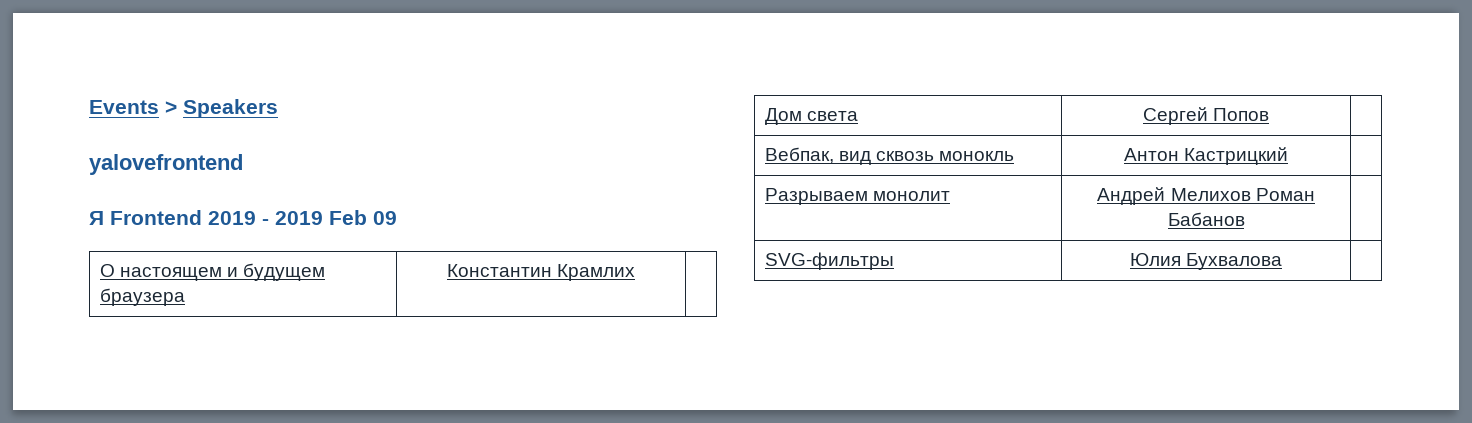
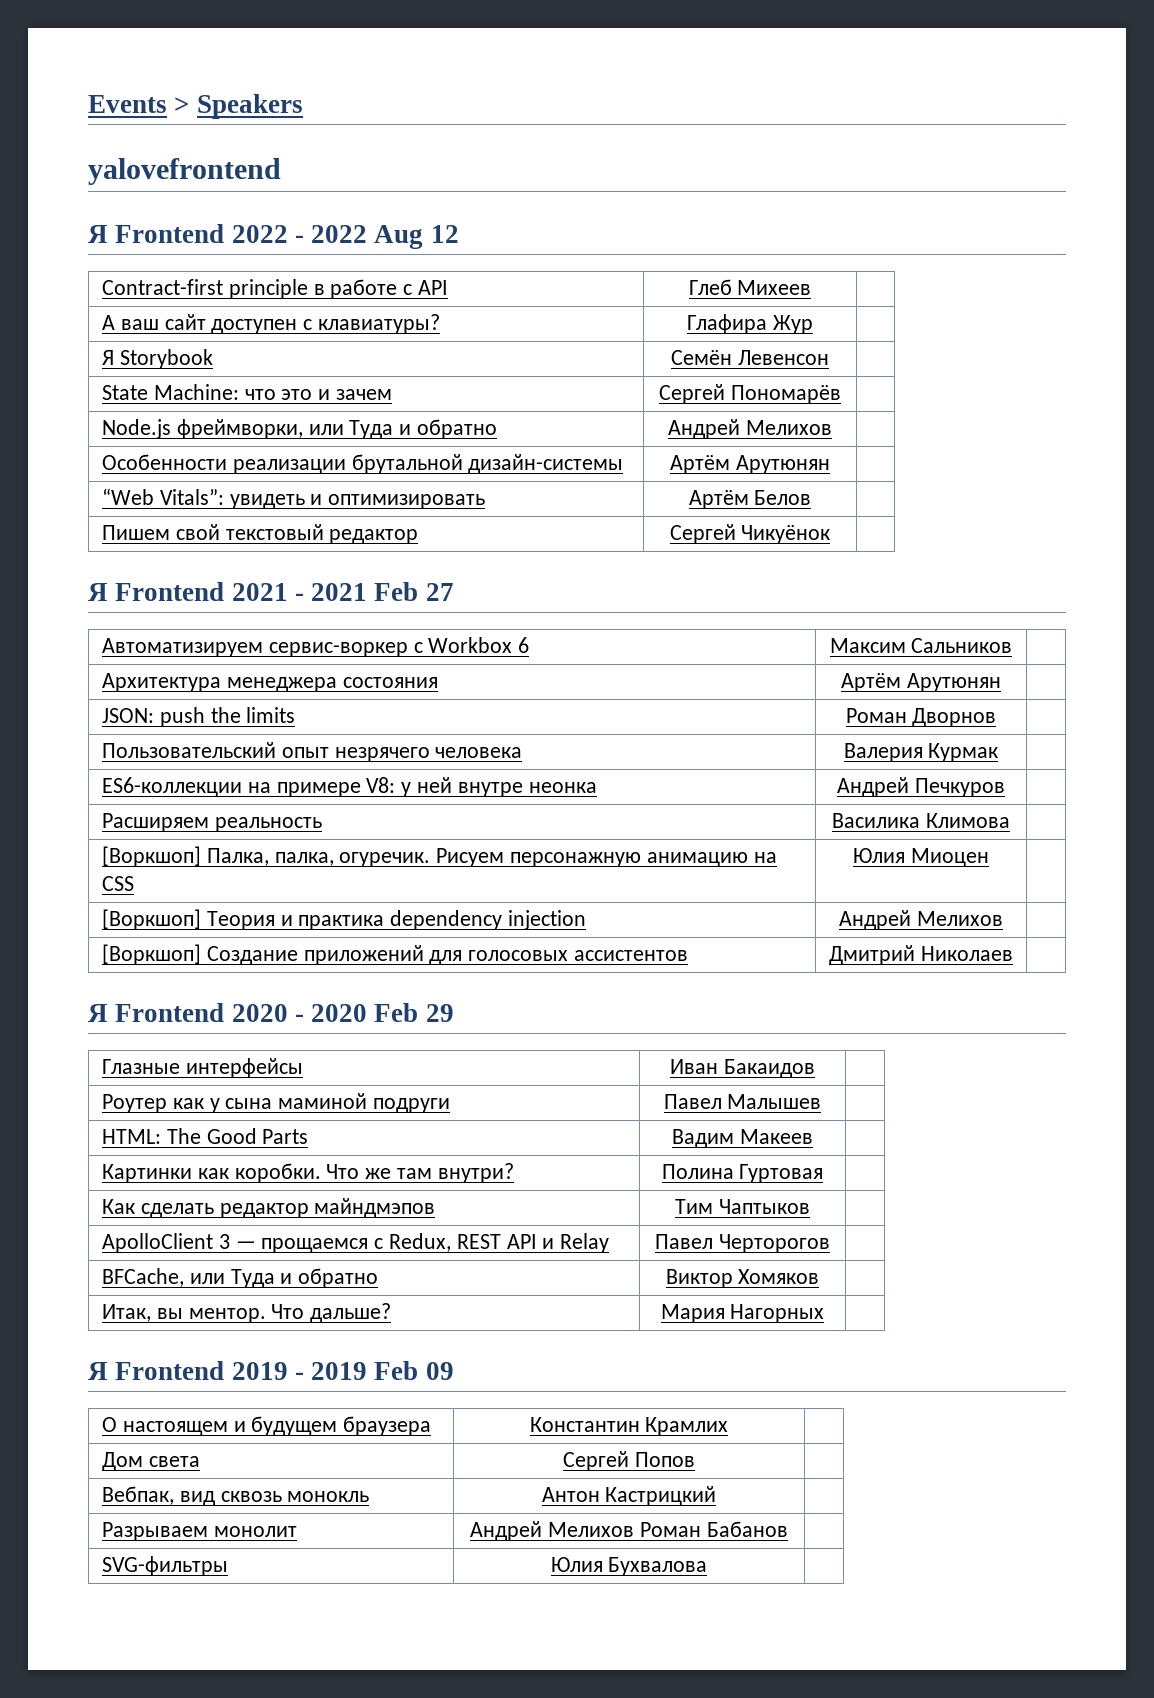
+ Я Frontend 2022 - 2022 Aug 12
+ Contract-first principle в работе c API | Глеб Михеев |
+ А ваш сайт доступен с клавиатуры? | Глафира Жур |
+ Я Storybook | Семён Левенсон |
+ State Machine: что это и зачем | Сергей Пономарёв |
+ Node.js фреймворки, или Туда и обратно | Андрей Мелихов |
+ Особенности реализации брутальной дизайн-системы | Артём Арутюнян |
+ “Web Vitals”: увидеть и оптимизировать | Артём Белов |
+ Пишем свой текстовый редактор | Сергей Чикуёнок |
+ Я Frontend 2021 - 2021 Feb 27
+ Автоматизируем сервис-воркер с Workbox 6 | Максим Сальников |
+ Архитектура менеджера состояния | Артём Арутюнян |
+ JSON: push the limits | Роман Дворнов |
+ Пользовательский опыт незрячего человека | Валерия Курмак |
+ ES6-коллекции на примере V8: у ней внутре неонка | Андрей Печкуров |
+ Расширяем реальность | Василика Климова |
+ [Воркшоп] Палка, палка, огуречик. Рисуем персонажную анимацию на CSS | Юлия Миоцен |
+ [Воркшоп] Теория и практика dependency injection | Андрей Мелихов |
+ [Воркшоп] Создание приложений для голосовых ассистентов | Дмитрий Николаев |
+ Я Frontend 2020 - 2020 Feb 29
+ Глазные интерфейсы | Иван Бакаидов |
+ Роутер как у сына маминой подруги | Павел Малышев |
+ HTML: The Good Parts | Вадим Макеев |
+ Картинки как коробки. Что же там внутри? | Полина Гуртовая |
+ Как сделать редактор майндмэпов | Тим Чаптыков |
+ ApolloClient 3 — прощаемся с Redux, REST API и Relay | Павел Черторогов |
+ BFCache, или Туда и обратно | Виктор Хомяков |
+ Итак, вы ментор. Что дальше? | Мария Нагорных |

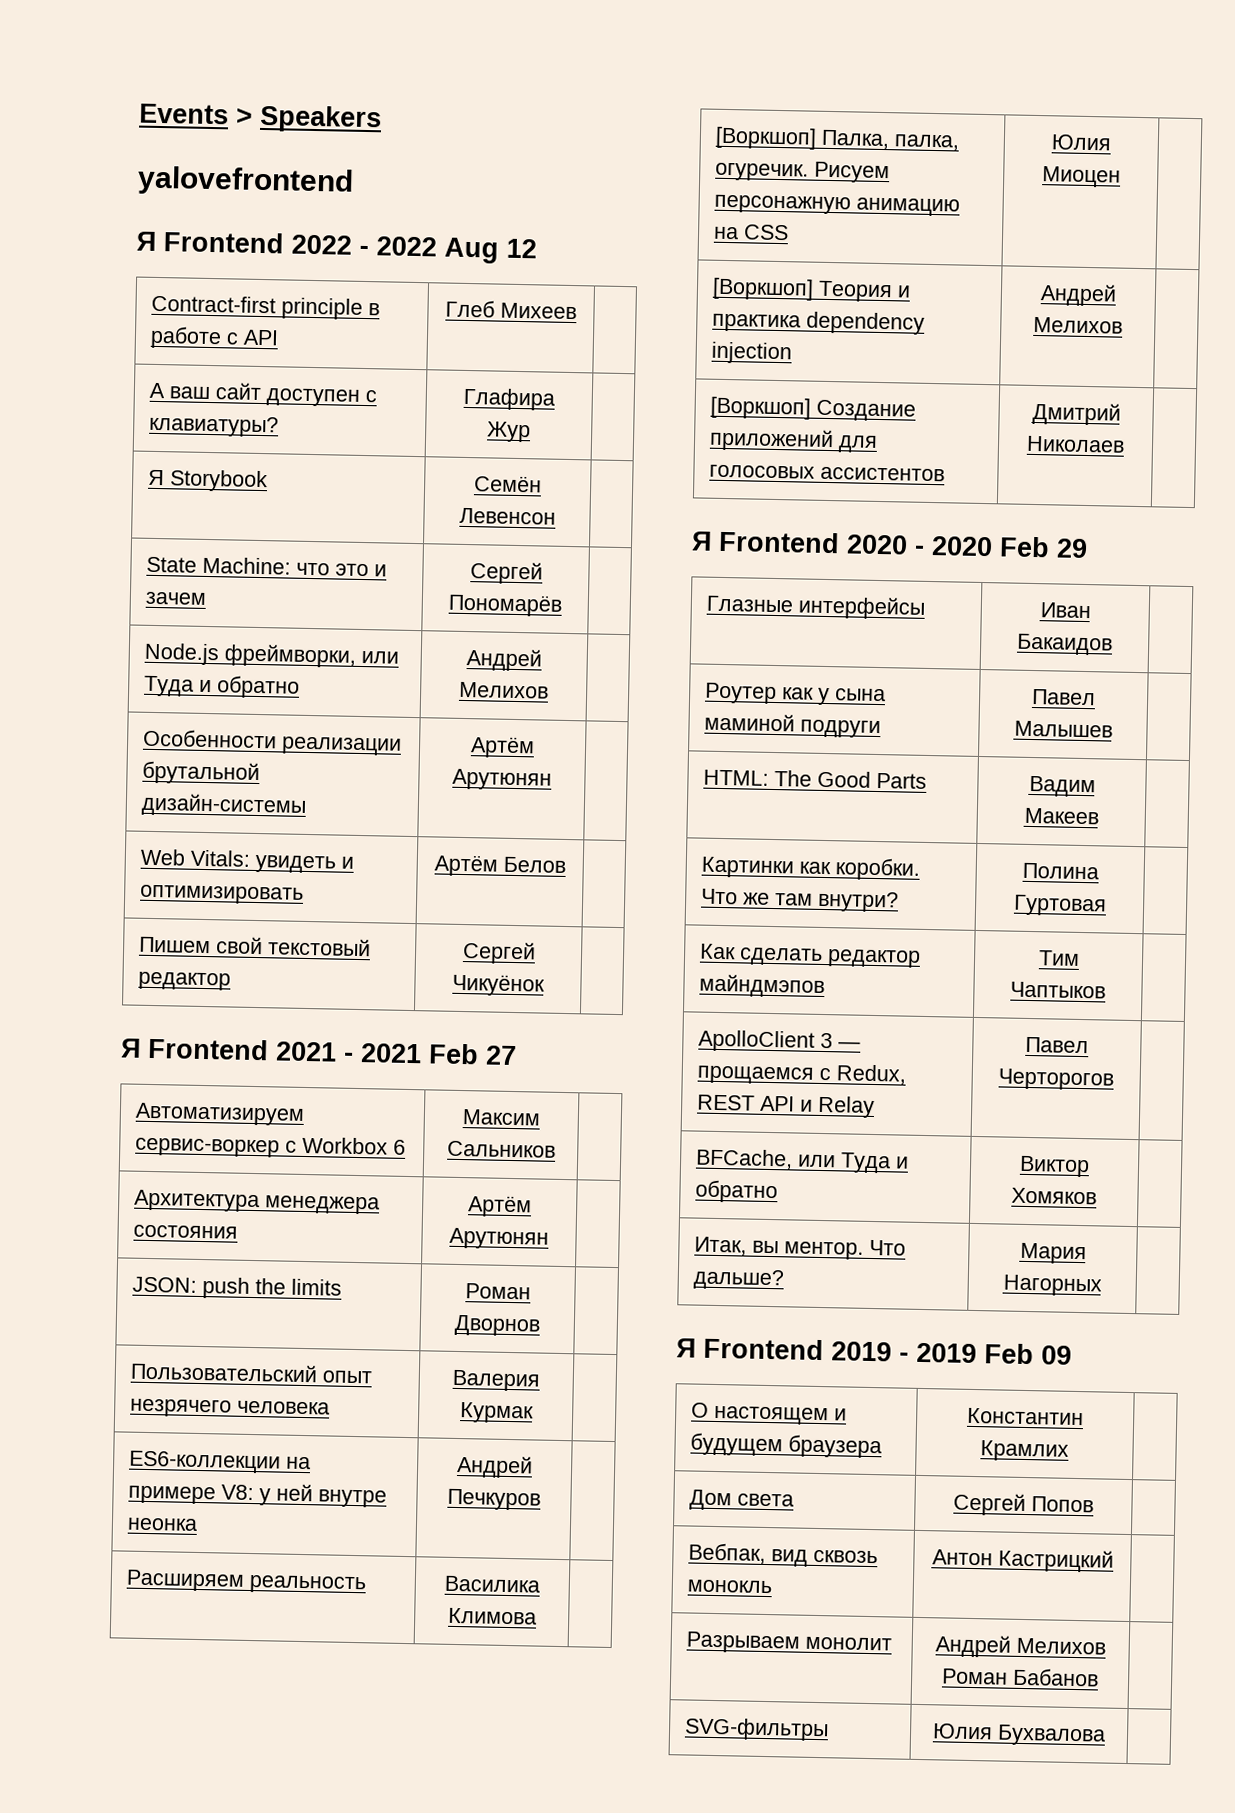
- “Web Vitals”: увидеть и оптимизировать | Артём Белов |
+ Web Vitals: увидеть и оптимизировать | Артём Белов |

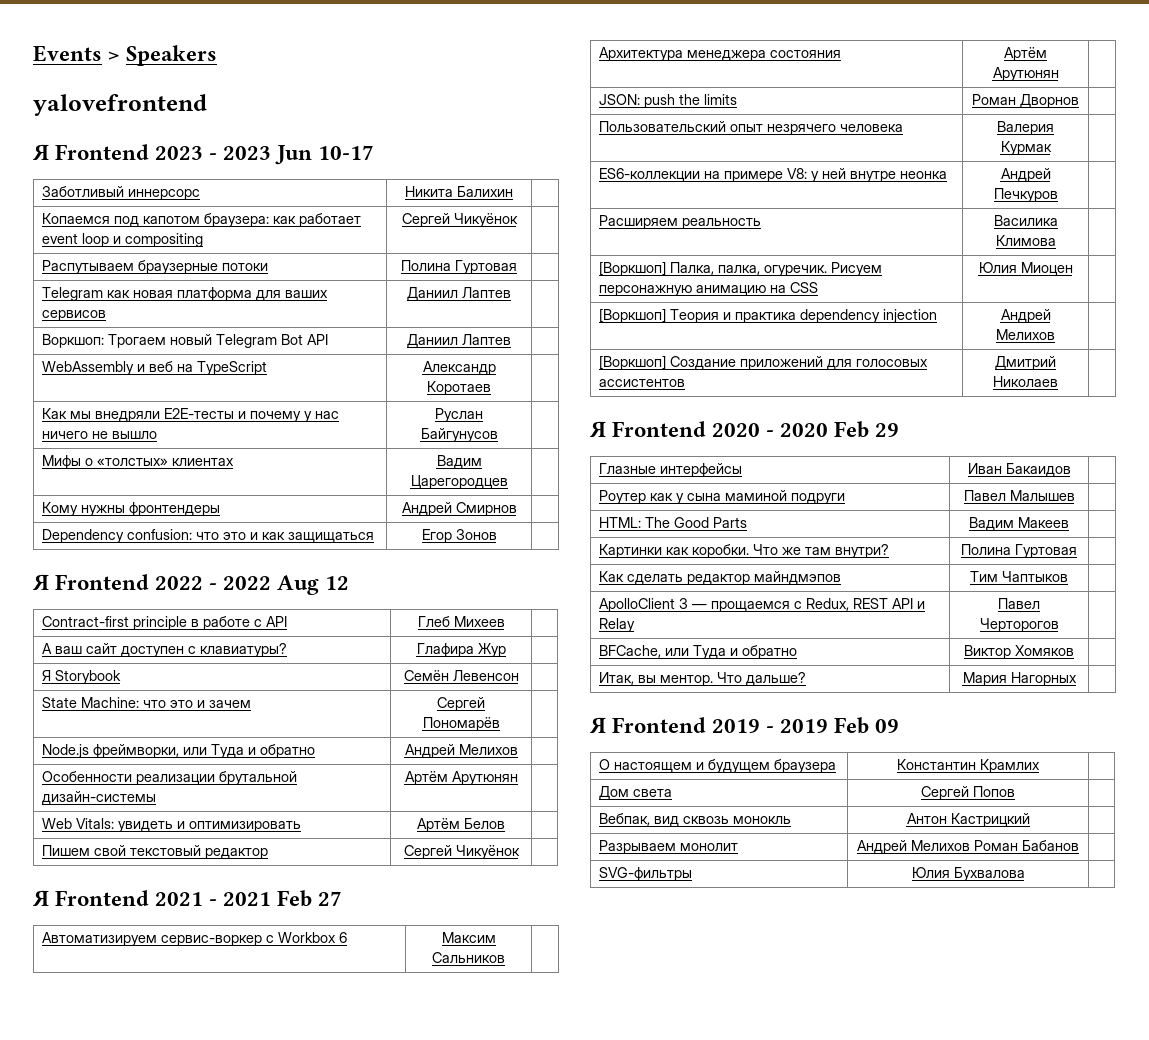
+ Я Frontend 2023 - 2023 Jun 10-17
+ Заботливый иннерсорс | Никита Балихин |
+ Копаемся под капотом браузера: как работает event loop и compositing | Сергей Чикуёнок |
+ Распутываем браузерные потоки | Полина Гуртовая |
+ Telegram как новая платформа для ваших сервисов | Даниил Лаптев |
+ Воркшоп: Трогаем новый Telegram Bot API | Даниил Лаптев |
+ WebAssembly и веб на TypeScript | Александр Коротаев |
+ Как мы внедряли E2E-тесты и почему у нас ничего не вышло | Руслан Байгунусов |
+ Мифы о «толстых» клиентах | Вадим Царегородцев |
+ Кому нужны фронтендеры | Андрей Смирнов |
+ Dependency confusion: что это и как защищаться | Егор Зонов |

